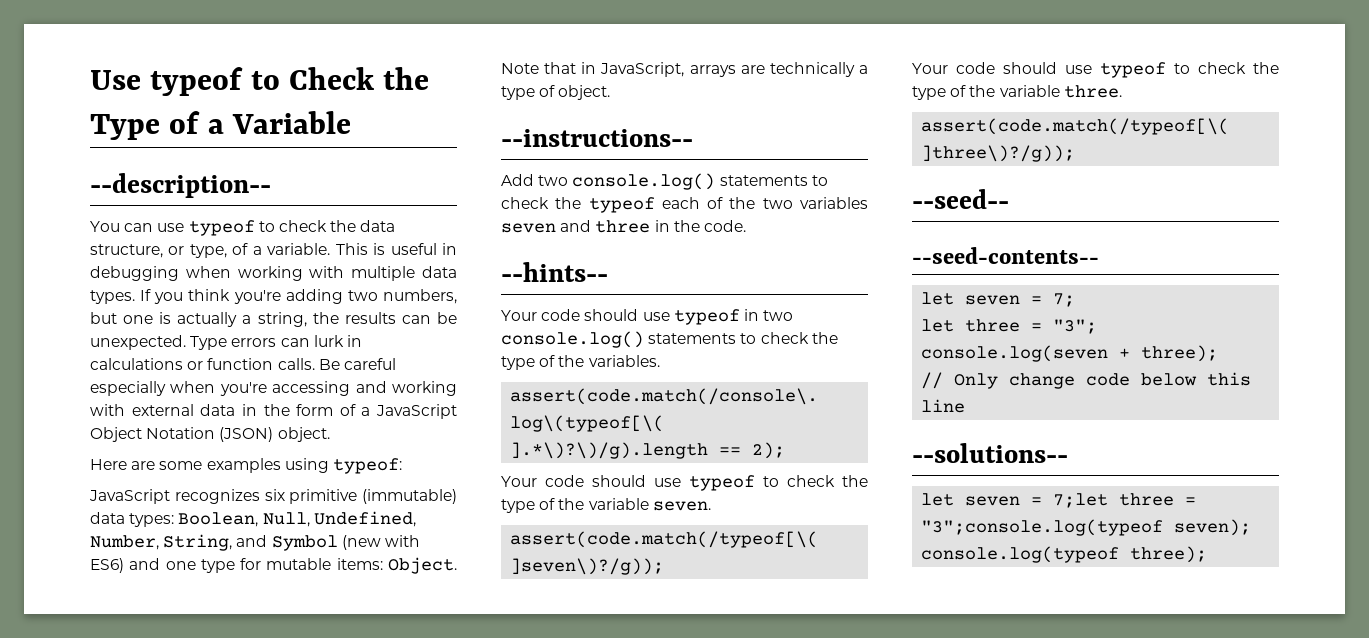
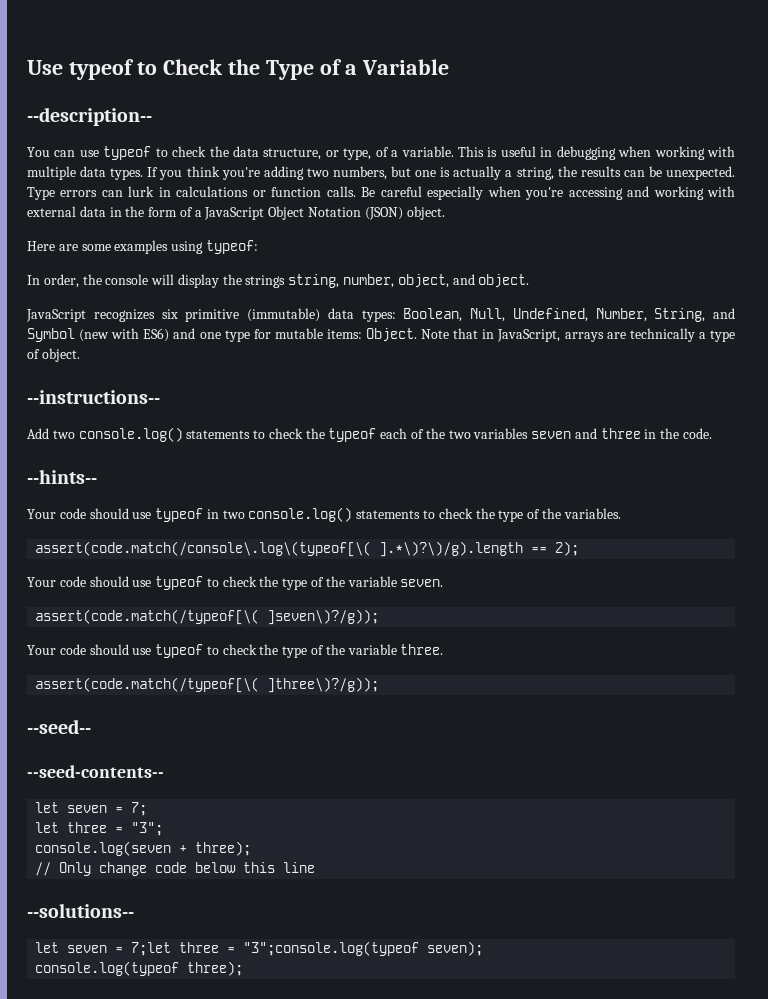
+ In order, the console will display the strings string, number, object, and object.

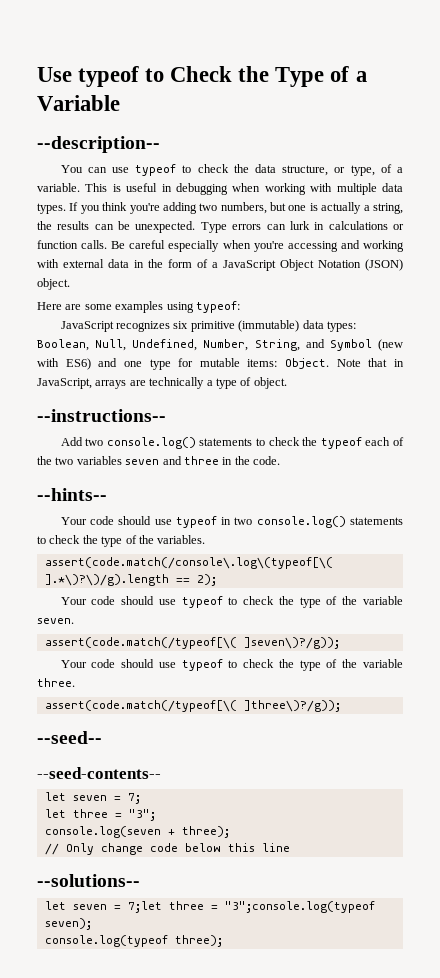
- In order, the console will display the strings string, number, object, and object.

